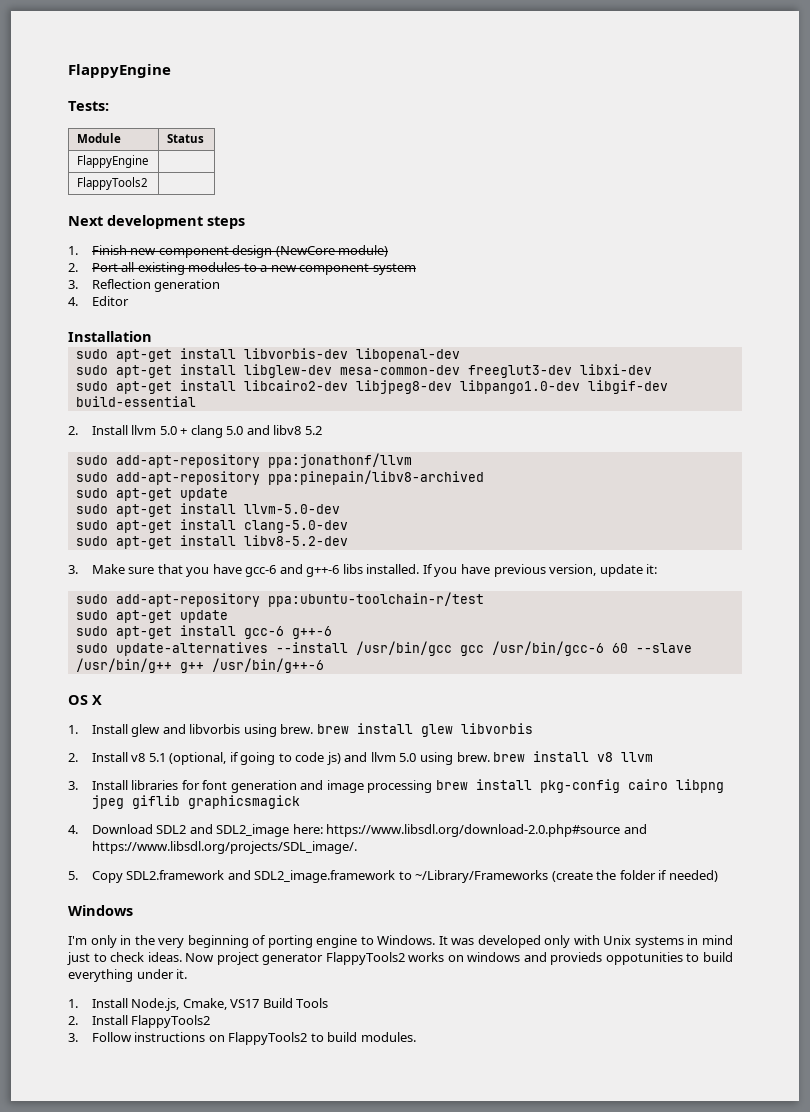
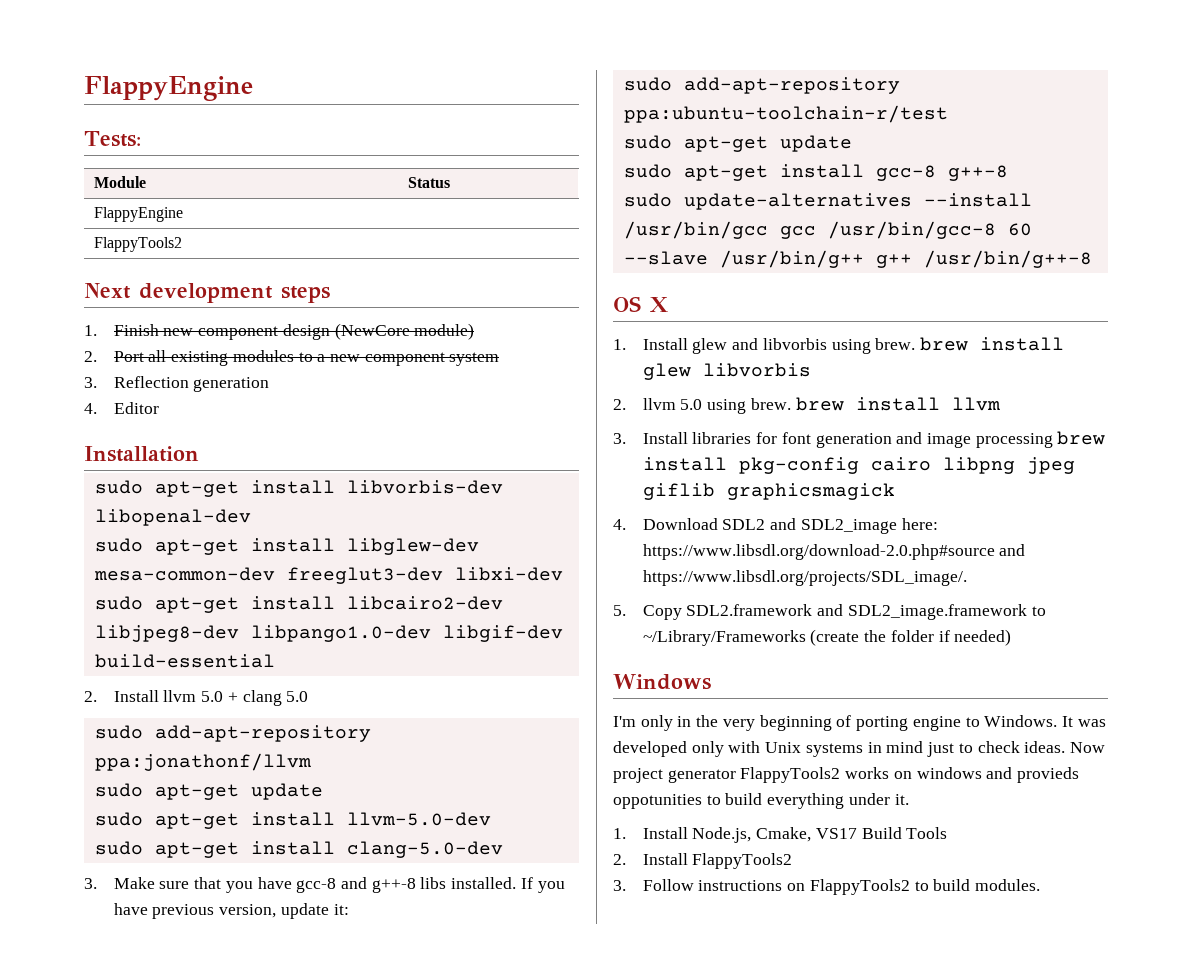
- 2. Install llvm 5.0 + clang 5.0 and libv8 5.2
+ 2. Install llvm 5.0 + clang 5.0
- sudo add-apt-repository ppa:pinepain/libv8-archived
- sudo apt-get install libv8-5.2-dev
- 3. Make sure that you have gcc-6 and g++-6 libs installed.
+ 3. Make sure that you have gcc-8 and g++-8 libs installed.
- sudo apt-get install gcc-6 g++-6
+ sudo apt-get install gcc-8 g++-8
- sudo update-alternatives --install /usr/bin/gcc gcc /usr/bin/gcc-6 60 --slave /usr/bin/g++ g++ /usr/bin/g++-6
+ sudo update-alternatives --install /usr/bin/gcc gcc /usr/bin/gcc-8 60 --slave /usr/bin/g++ g++ /usr/bin/g++-8
- 2. Install v8 5.1 (optional, if going to code js) and llvm 5.0 using brew. brew install v8 llvm
+ 2. llvm 5.0 using brew. brew install llvm

